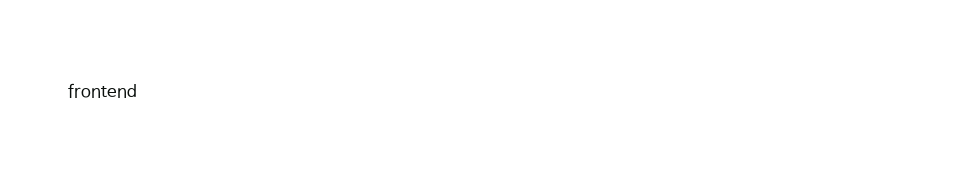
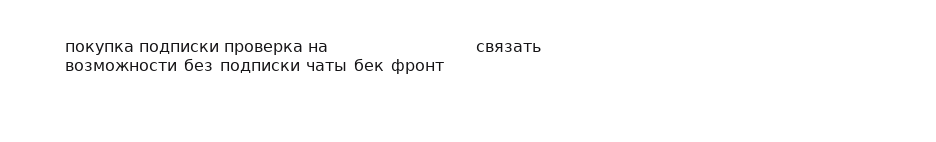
- frontend
+ покупка подписки проверка на возможности без подписки чаты бек фронт связать

